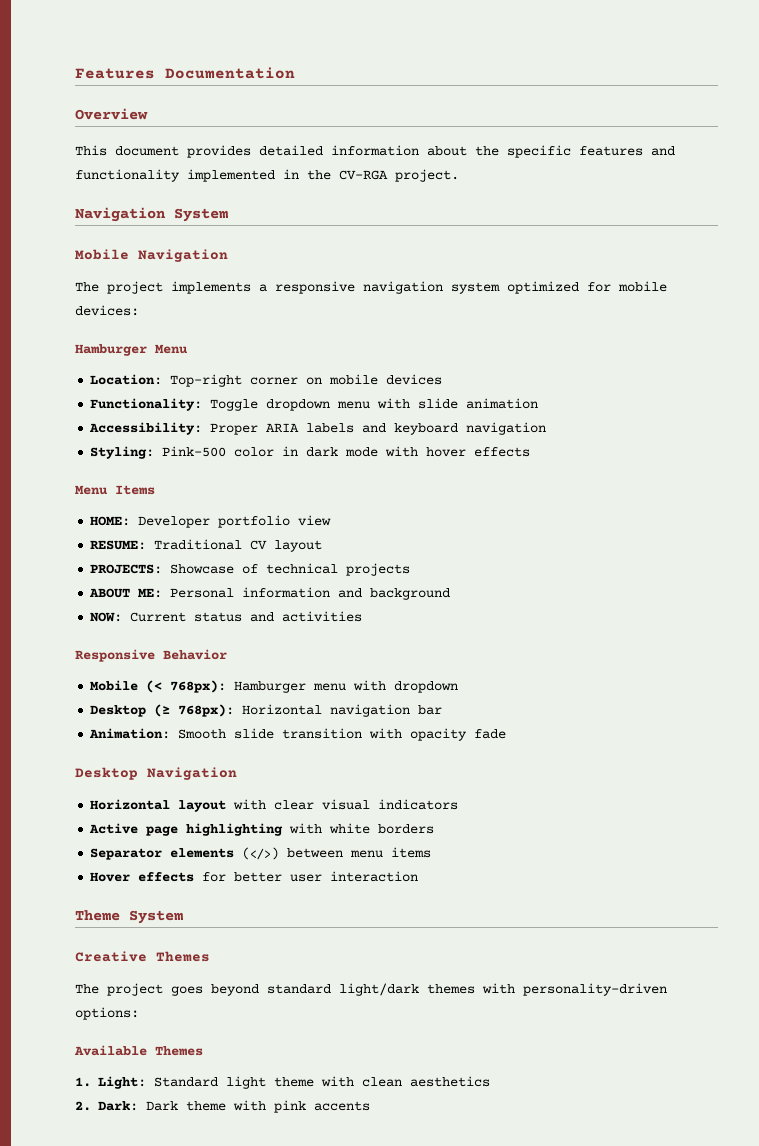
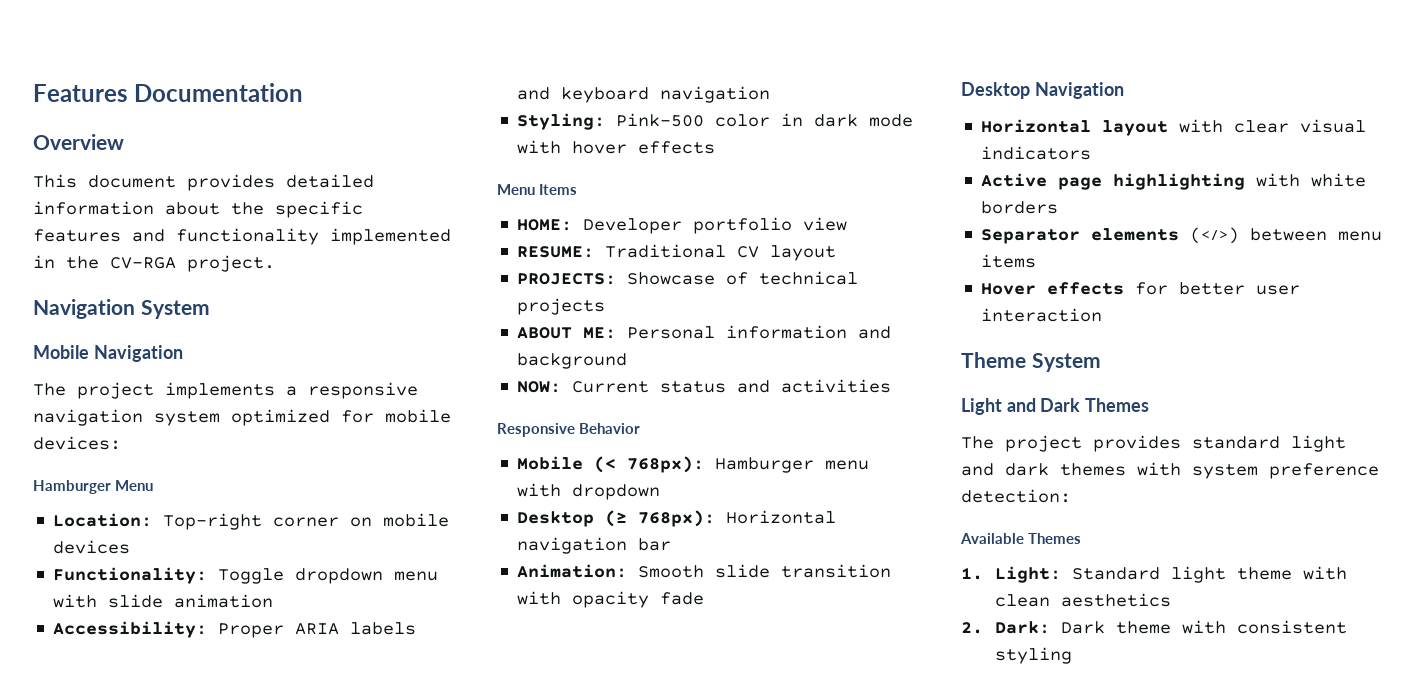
- Creative Themes
+ Light and Dark Themes
- The project goes beyond standard light/dark themes with personality-driven options:
+ The project provides standard light and dark themes with system preference detection:
- 2. Dark: Dark theme with pink accents
+ 2. Dark: Dark theme with consistent styling

